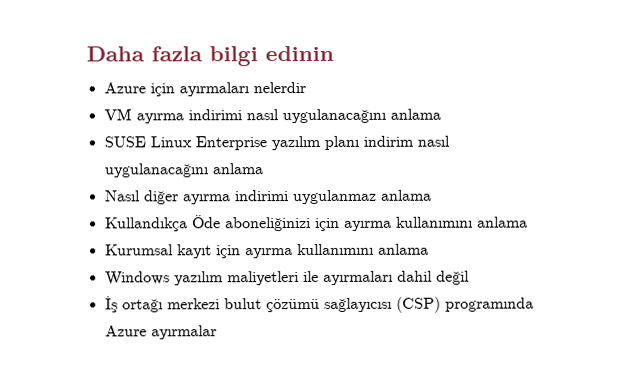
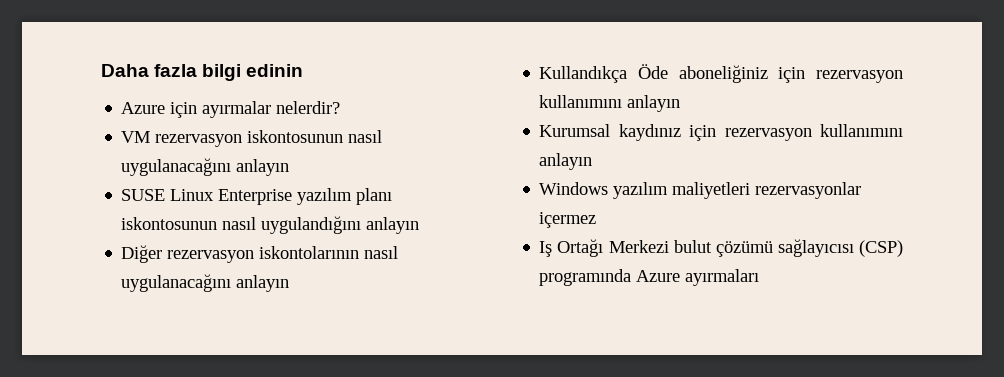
- Azure için ayırmaları nelerdir
+ Azure için ayırmalar nelerdir?
- VM ayırma indirimi nasıl uygulanacağını anlama
+ VM rezervasyon iskontosunun nasıl uygulanacağını anlayın
- SUSE Linux Enterprise yazılım planı indirim nasıl uygulanacağını anlama
- Nasıl diğer ayırma indirimi uygulanmaz anlama
- Kullandıkça Öde aboneliğinizi için ayırma kullanımını anlama
- Kurumsal kayıt için ayırma kullanımını anlama
- Windows yazılım maliyetleri ile ayırmaları dahil değil
- İş ortağı merkezi bulut çözümü sağlayıcısı (CSP) programında Azure ayırmalar
+ SUSE Linux Enterprise yazılım planı iskontosunun nasıl uygulandığını anlayın
+ Diğer rezervasyon iskontolarının nasıl uygulanacağını anlayın
+ Kullandıkça Öde aboneliğiniz için rezervasyon kullanımını anlayın
+ Kurumsal kaydınız için rezervasyon kullanımını anlayın
+ Windows yazılım maliyetleri rezervasyonlar içermez
+ Iş Ortağı Merkezi bulut çözümü sağlayıcısı (CSP) programında Azure ayırmaları

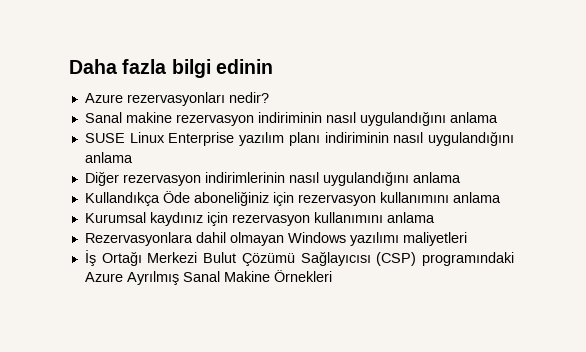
- Azure için ayırmalar nelerdir?
- VM rezervasyon iskontosunun nasıl uygulanacağını anlayın
+ Azure rezervasyonları nedir?
+ Sanal makine rezervasyon indiriminin nasıl uygulandığını anlama
- SUSE Linux Enterprise yazılım planı iskontosunun nasıl uygulandığını anlayın
+ SUSE Linux Enterprise yazılım planı indiriminin nasıl uygulandığını anlama
- Diğer rezervasyon iskontolarının nasıl uygulanacağını anlayın
+ Diğer rezervasyon indirimlerinin nasıl uygulandığını anlama
- Kullandıkça Öde aboneliğiniz için rezervasyon kullanımını anlayın
+ Kullandıkça Öde aboneliğiniz için rezervasyon kullanımını anlama
- Kurumsal kaydınız için rezervasyon kullanımını anlayın
- Windows yazılım maliyetleri rezervasyonlar içermez
- Iş Ortağı Merkezi bulut çözümü sağlayıcısı (CSP) programında Azure ayırmaları
+ Kurumsal kaydınız için rezervasyon kullanımını anlama
+ Rezervasyonlara dahil olmayan Windows yazılımı maliyetleri
+ İş Ortağı Merkezi Bulut Çözümü Sağlayıcısı (CSP) programındaki Azure Ayrılmış Sanal Makine Örnekleri

